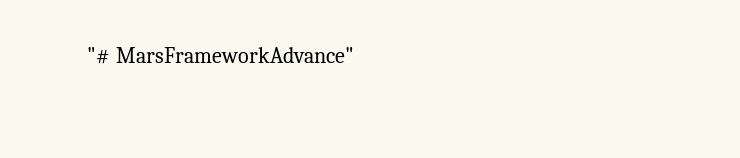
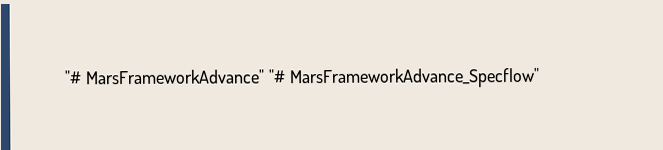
- "# MarsFrameworkAdvance"
+ "# MarsFrameworkAdvance" "# MarsFrameworkAdvance_Specflow"

